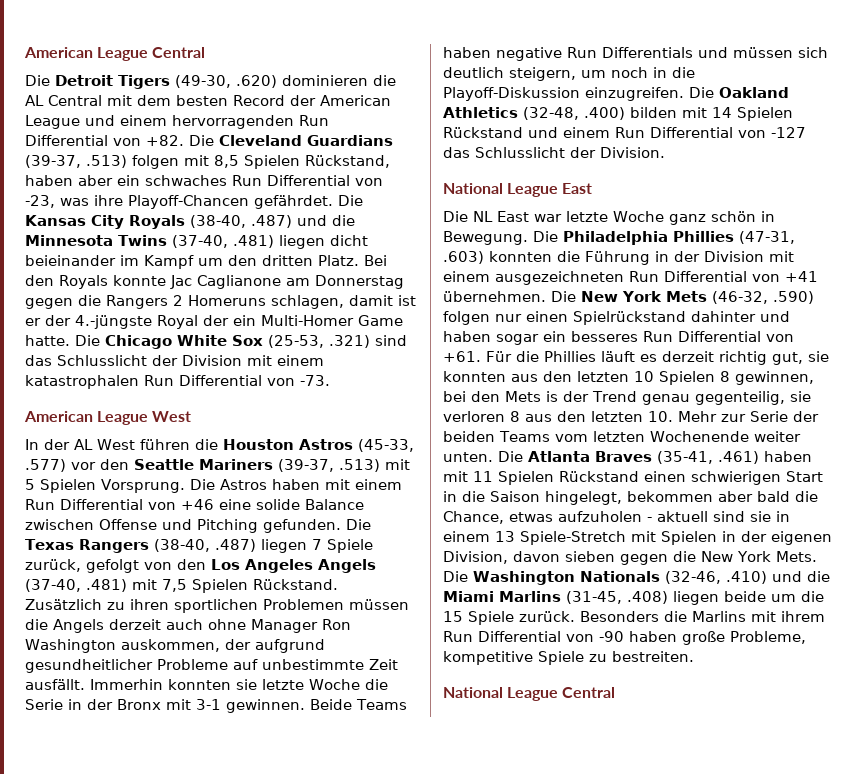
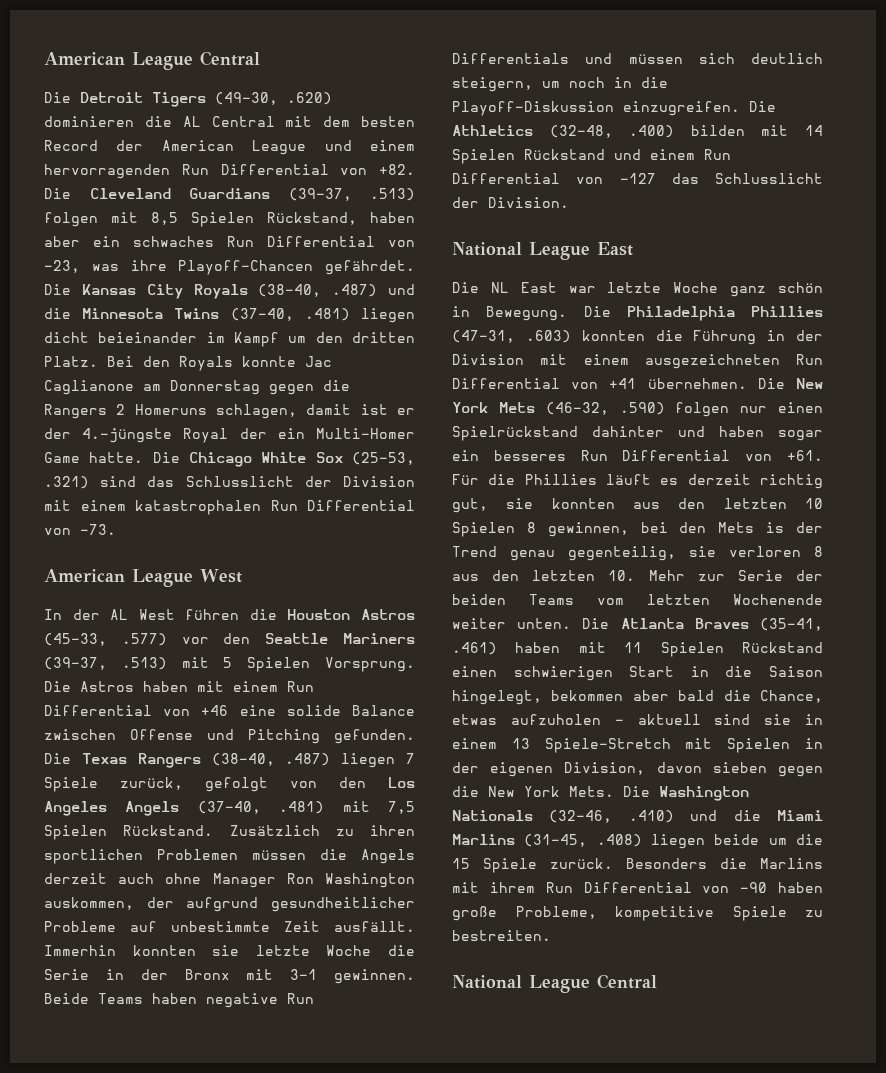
- Die Oakland Athletics (32-48, .400) bilden mit 14 Spielen Rückstand und einem Run Differential von -127 das Schlusslicht der Division.
+ Die Athletics (32-48, .400) bilden mit 14 Spielen Rückstand und einem Run Differential von -127 das Schlusslicht der Division.

